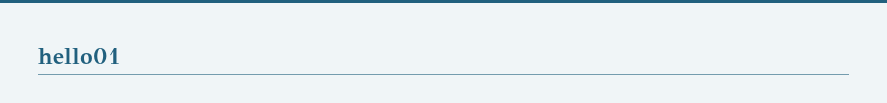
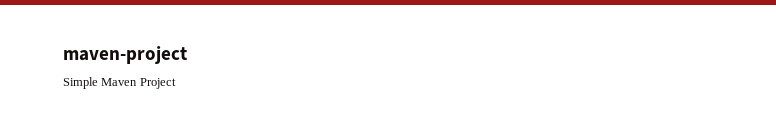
- hello01
+ maven-project
+ Simple Maven Project

